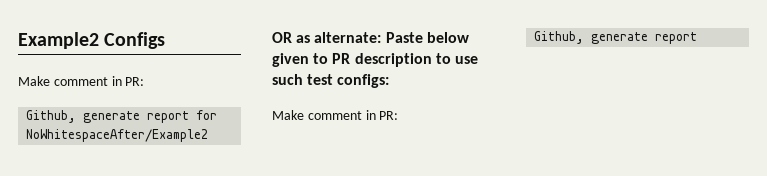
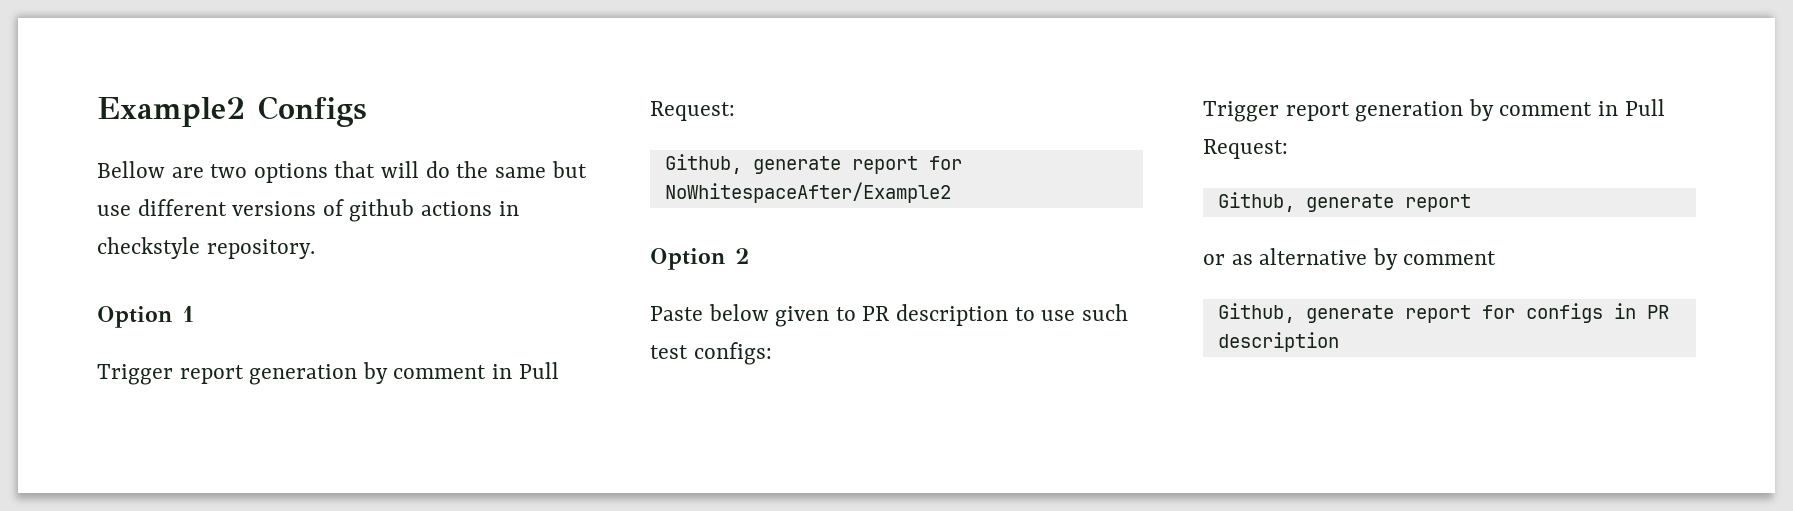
  Example2 Configs
- Make comment in PR:
+ Bellow are two options that will do the same but use different versions of github actions in checkstyle repository.
+ Option 1
+ Trigger report generation by comment in Pull Request:
- OR as alternate: Paste below given to PR description to use such test configs:
- Make comment in PR:
+ Option 2
+ Paste below given to PR description to use such test configs:
+ Trigger report generation by comment in Pull Request:
  Github, generate report
+ or as alternative by comment
+ Github, generate report for configs in PR description

